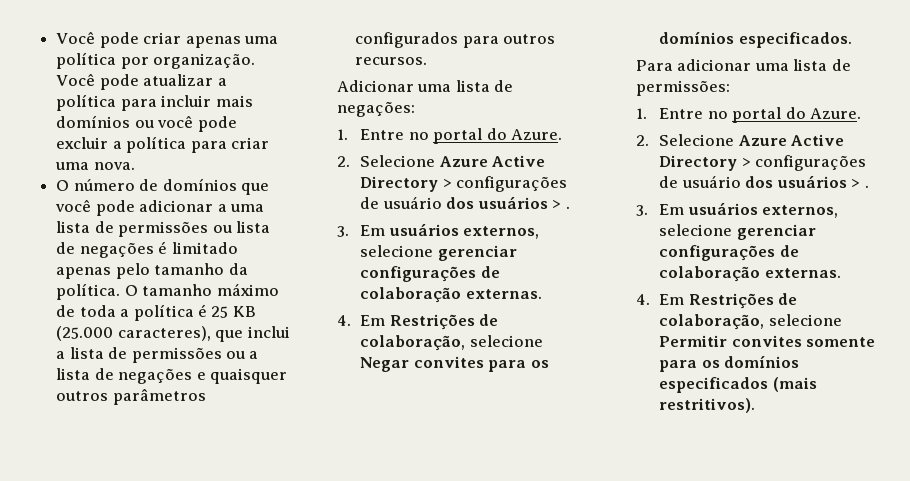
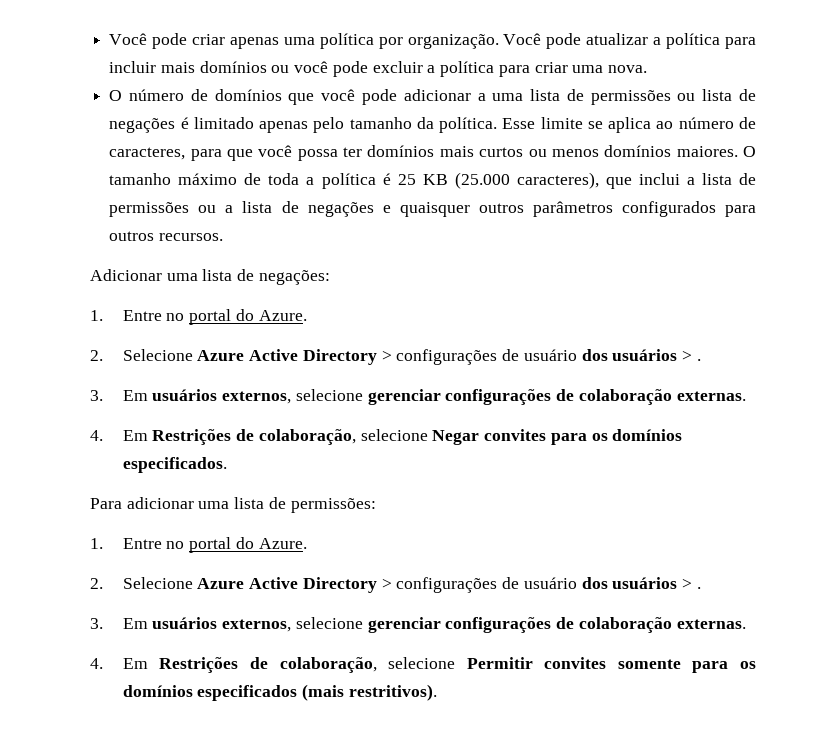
+ Esse limite se aplica ao número de caracteres, para que você possa ter domínios mais curtos ou menos domínios maiores.

